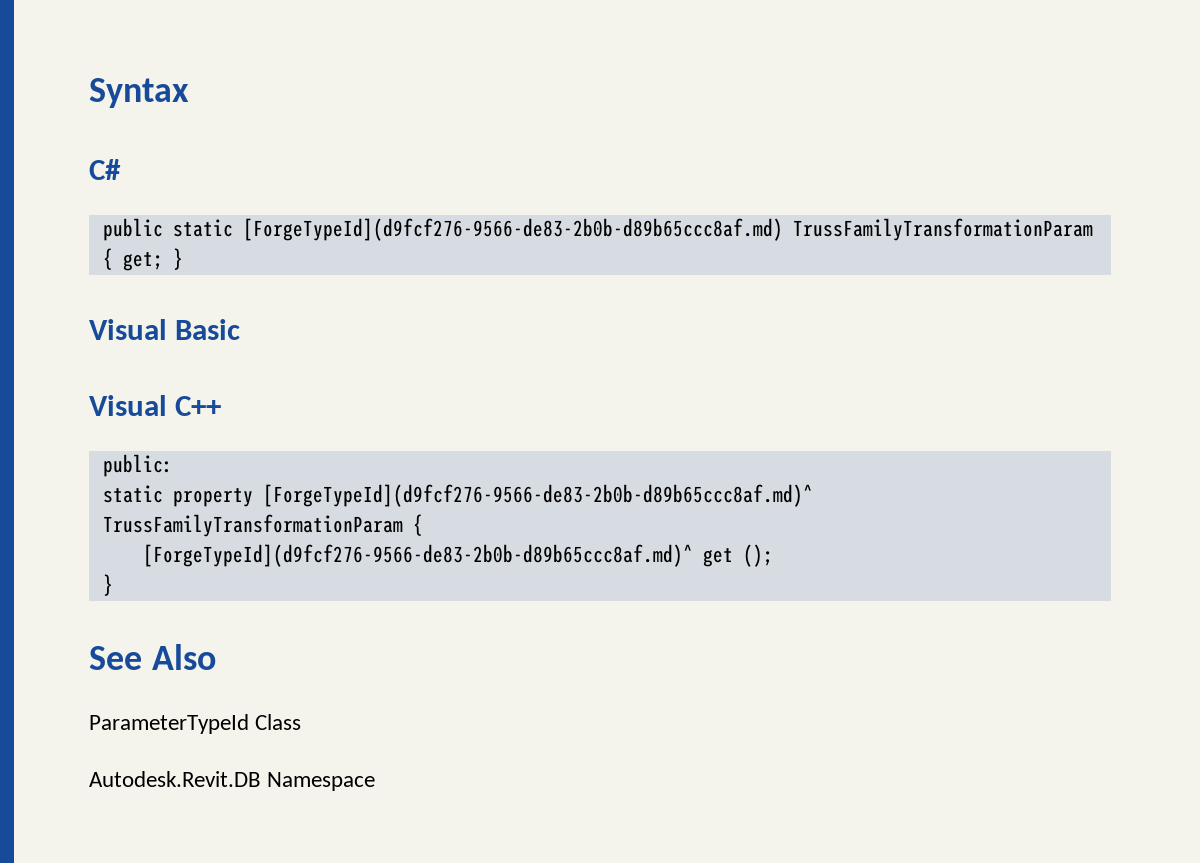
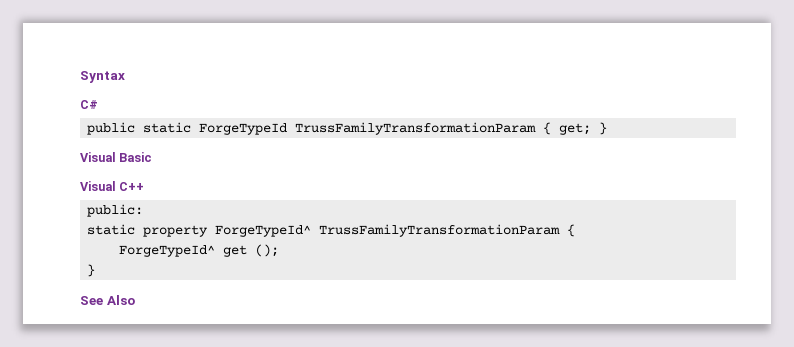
- public static [ForgeTypeId](d9fcf276-9566-de83-2b0b-d89b65ccc8af.md) TrussFamilyTransformationParam { get; }
+ public static ForgeTypeId TrussFamilyTransformationParam { get; }
- static property [ForgeTypeId](d9fcf276-9566-de83-2b0b-d89b65ccc8af.md)^ TrussFamilyTransformationParam {
+ static property ForgeTypeId^ TrussFamilyTransformationParam {
- [ForgeTypeId](d9fcf276-9566-de83-2b0b-d89b65ccc8af.md)^ get ();
+ ForgeTypeId^ get ();
- ParameterTypeId Class
- Autodesk.Revit.DB Namespace

